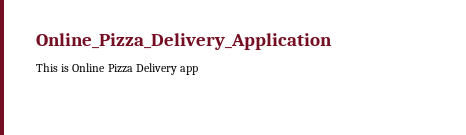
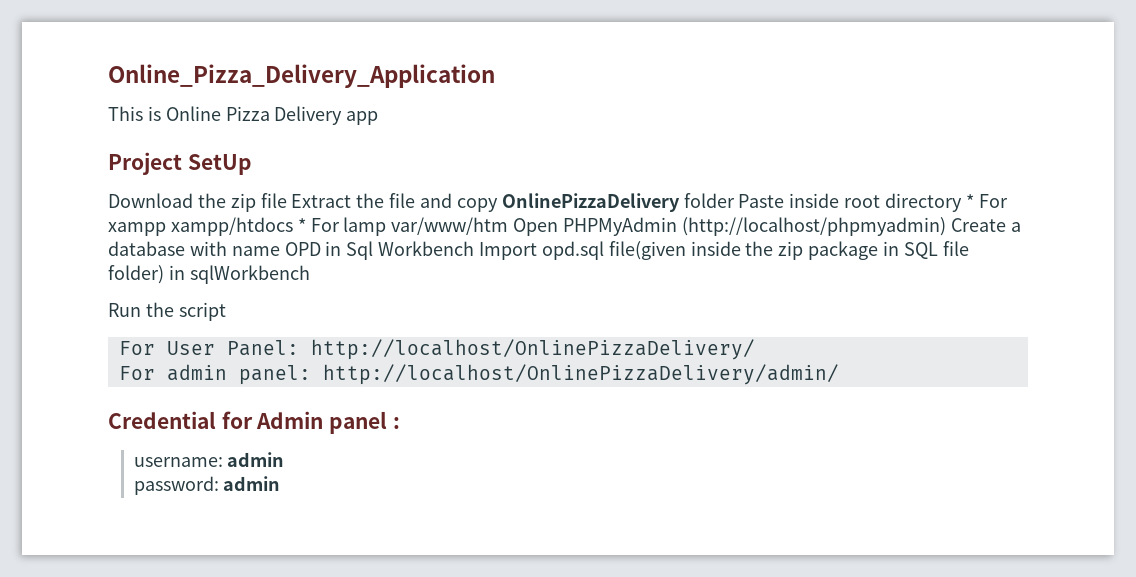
+ Project SetUp
+ Download the zip file Extract the file and copy OnlinePizzaDelivery folder Paste inside root directory * For xampp xampp/htdocs * For lamp var/www/htm Open PHPMyAdmin (http://localhost/phpmyadmin) Create a database with name OPD in Sql Workbench Import opd.sql file(given inside the zip package in SQL file folder) in sqlWorkbench
+ Run the script
+ For User Panel: http://localhost/OnlinePizzaDelivery/
+ For admin panel: http://localhost/OnlinePizzaDelivery/admin/
+ Credential for Admin panel :
+ username: admin
+ password: admin

